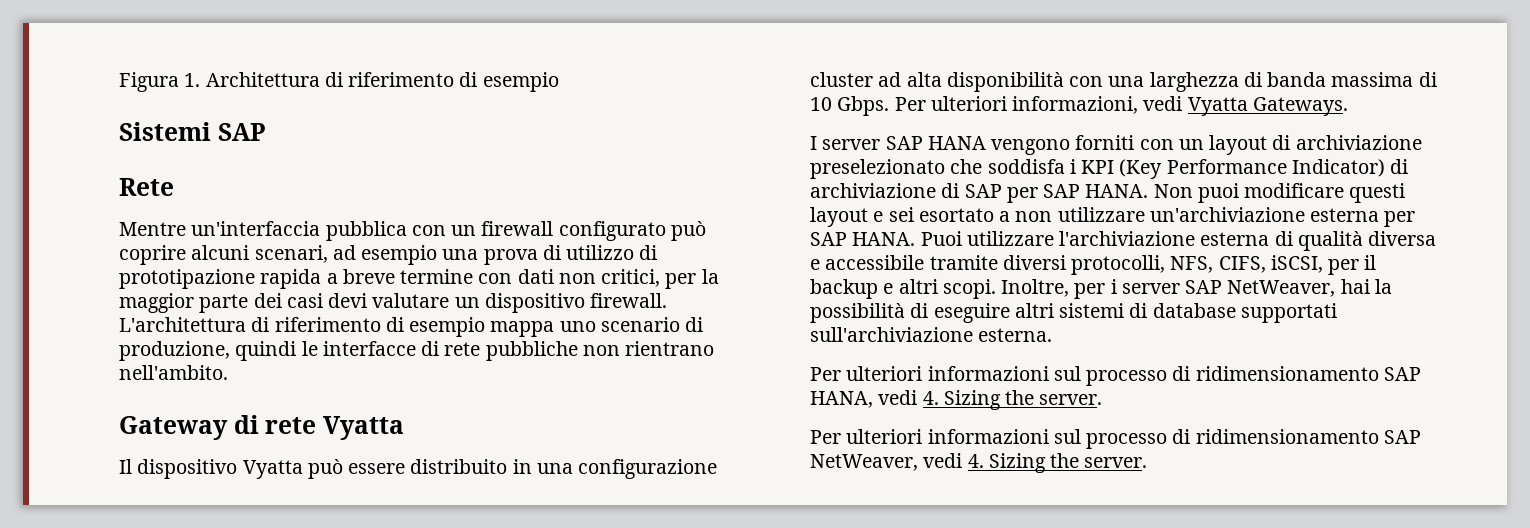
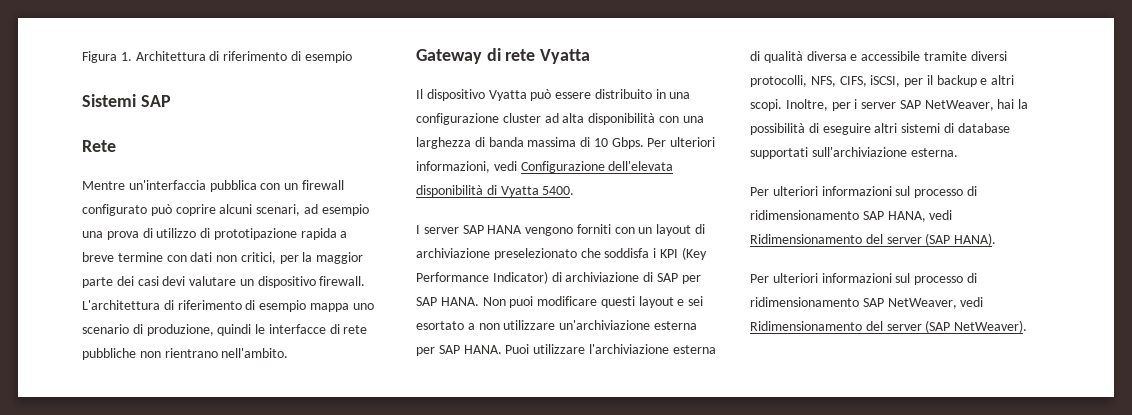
- Per ulteriori informazioni, vedi Vyatta Gateways.
+ Per ulteriori informazioni, vedi Configurazione dell'elevata disponibilità di Vyatta 5400.
- Per ulteriori informazioni sul processo di ridimensionamento SAP HANA, vedi 4. Sizing the server.
+ Per ulteriori informazioni sul processo di ridimensionamento SAP HANA, vedi Ridimensionamento del server (SAP HANA).
- Per ulteriori informazioni sul processo di ridimensionamento SAP NetWeaver, vedi 4. Sizing the server.
+ Per ulteriori informazioni sul processo di ridimensionamento SAP NetWeaver, vedi Ridimensionamento del server (SAP NetWeaver).

